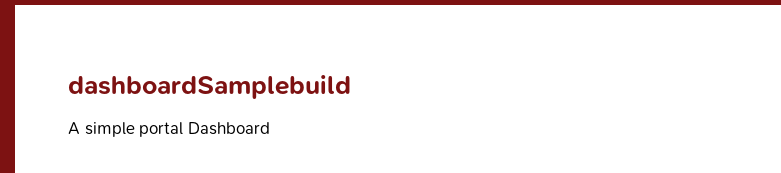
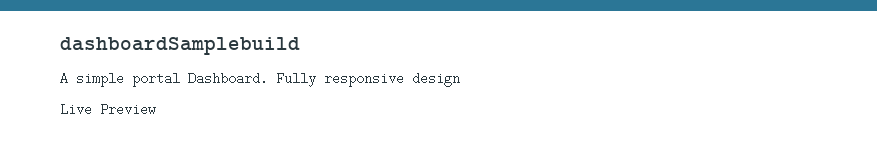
- A simple portal Dashboard
+ A simple portal Dashboard. Fully responsive design
+ Live Preview

